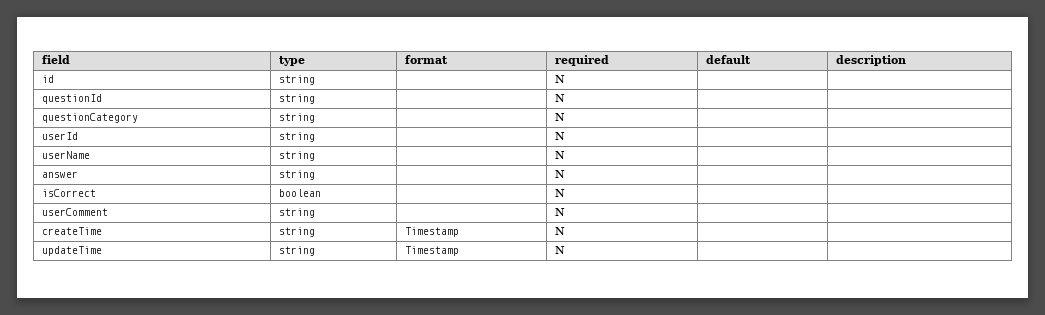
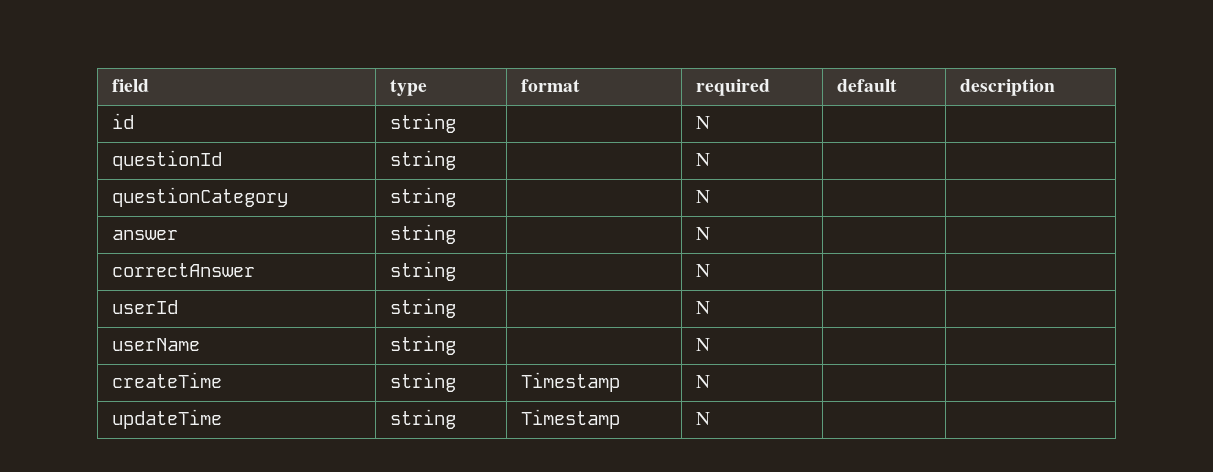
+ answer | string | | N | |
+ correctAnswer | string | | N | |
- answer | string | | N | |
- isCorrect | boolean | | N | |
- userComment | string | | N | |

